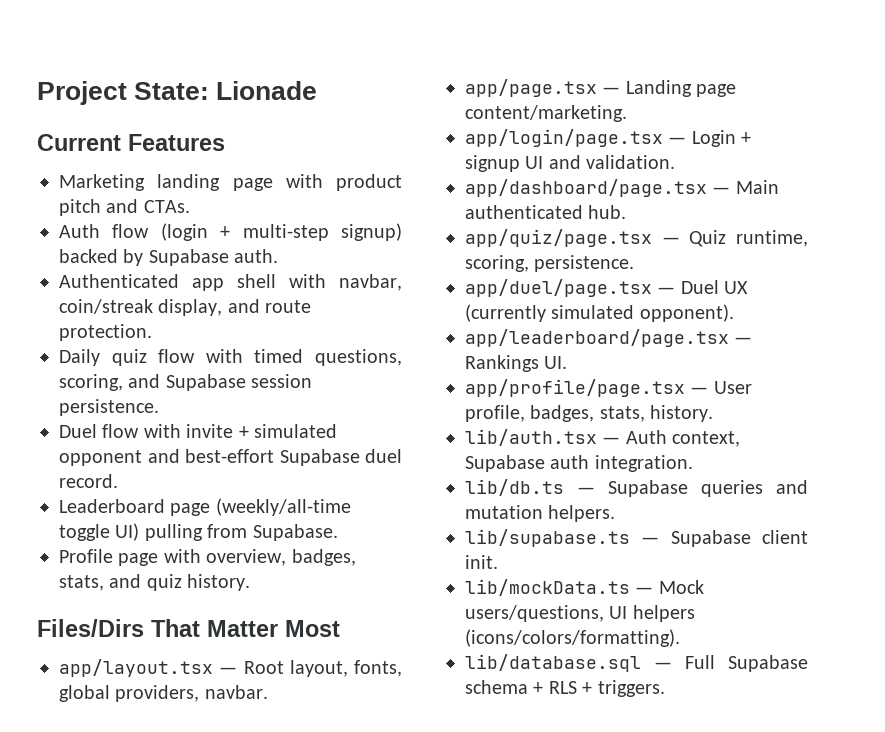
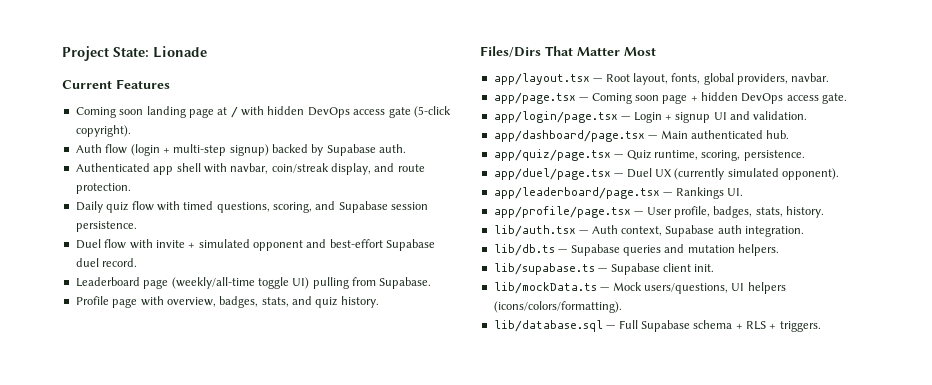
- Marketing landing page with product pitch and CTAs.
+ Coming soon landing page at / with hidden DevOps access gate (5-click copyright).
- app/page.tsx — Landing page content/marketing.
+ app/page.tsx — Coming soon page + hidden DevOps access gate.

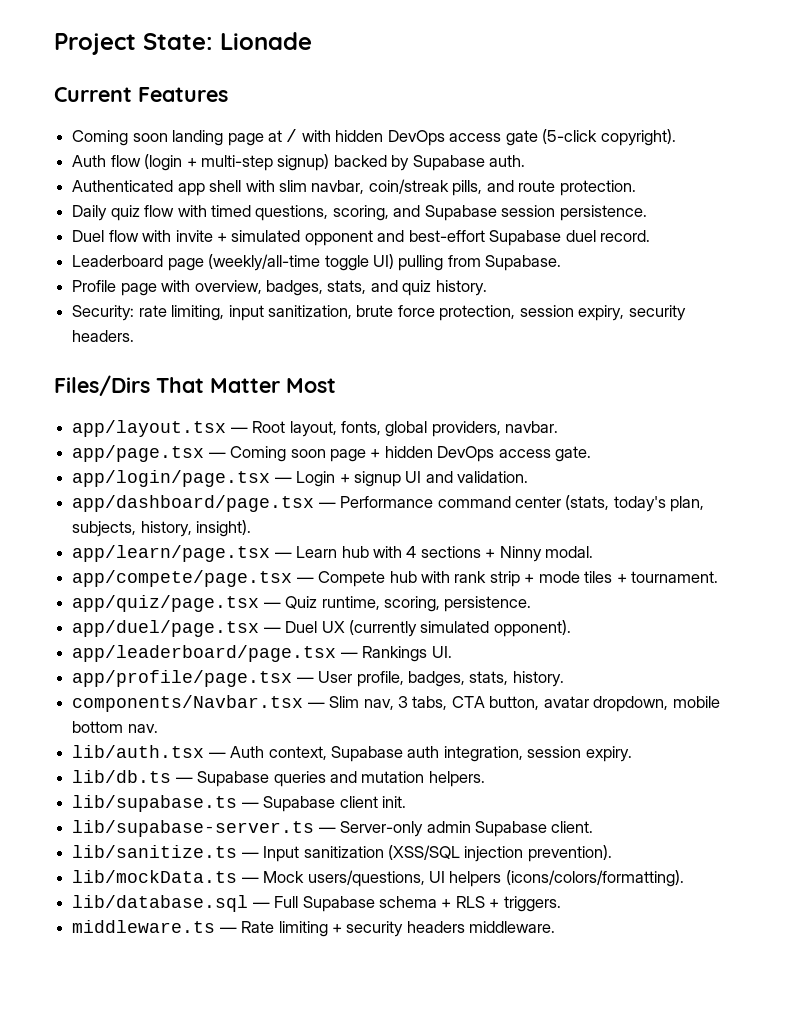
- Authenticated app shell with navbar, coin/streak display, and route protection.
+ Authenticated app shell with slim navbar, coin/streak pills, and route protection.
+ Security: rate limiting, input sanitization, brute force protection, session expiry, security headers.
- app/dashboard/page.tsx — Main authenticated hub.
+ app/dashboard/page.tsx — Performance command center (stats, today's plan, subjects, history, insight).
+ app/learn/page.tsx — Learn hub with 4 sections + Ninny modal.
+ app/compete/page.tsx — Compete hub with rank strip + mode tiles + tournament.
+ components/Navbar.tsx — Slim nav, 3 tabs, CTA button, avatar dropdown, mobile bottom nav.
- lib/auth.tsx — Auth context, Supabase auth integration.
+ lib/auth.tsx — Auth context, Supabase auth integration, session expiry.
+ lib/supabase-server.ts — Server-only admin Supabase client.
+ lib/sanitize.ts — Input sanitization (XSS/SQL injection prevention).
+ middleware.ts — Rate limiting + security headers middleware.

